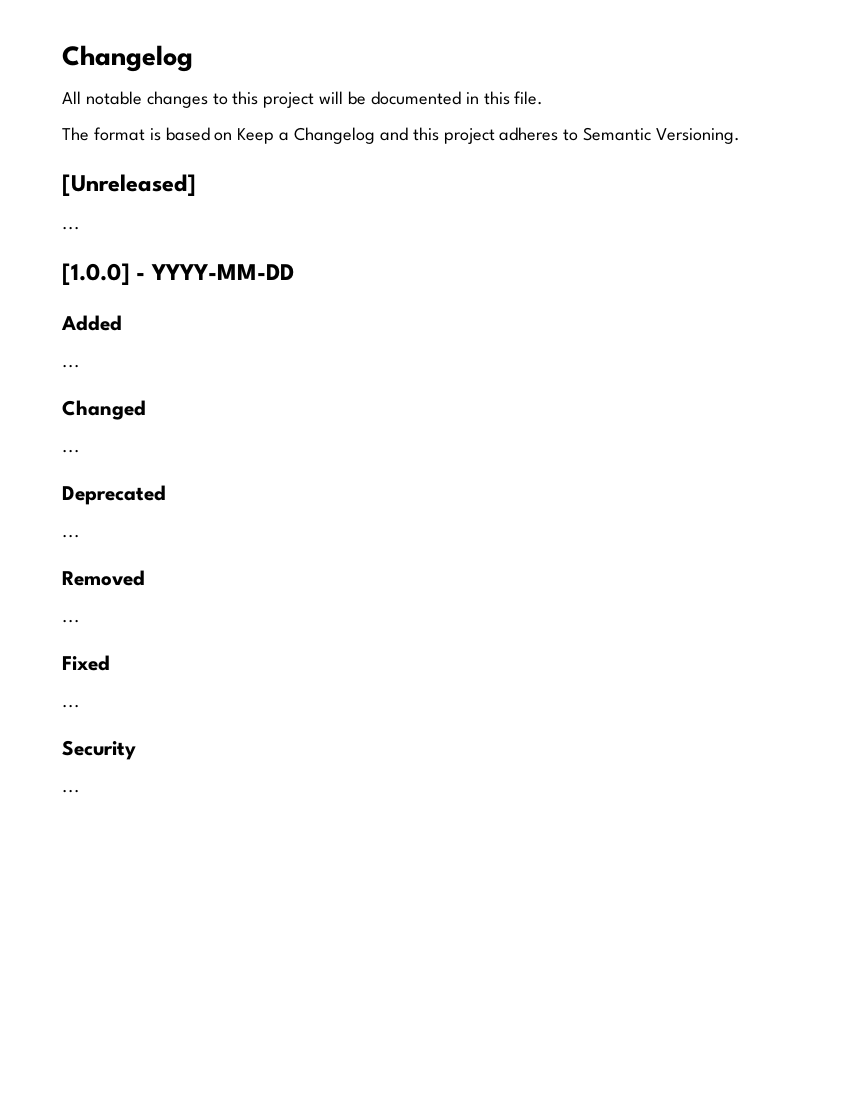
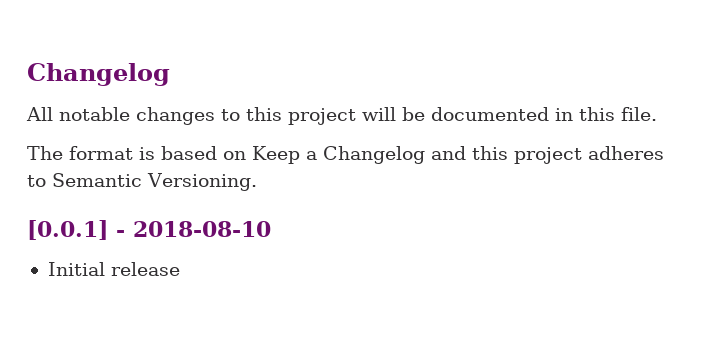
- [Unreleased]
- ...
- [1.0.0] - YYYY-MM-DD
- Added
- ...
- Changed
- ...
- Deprecated
- ...
- Removed
- ...
- Fixed
- ...
- Security
- ...
+ [0.0.1] - 2018-08-10
+ Initial release

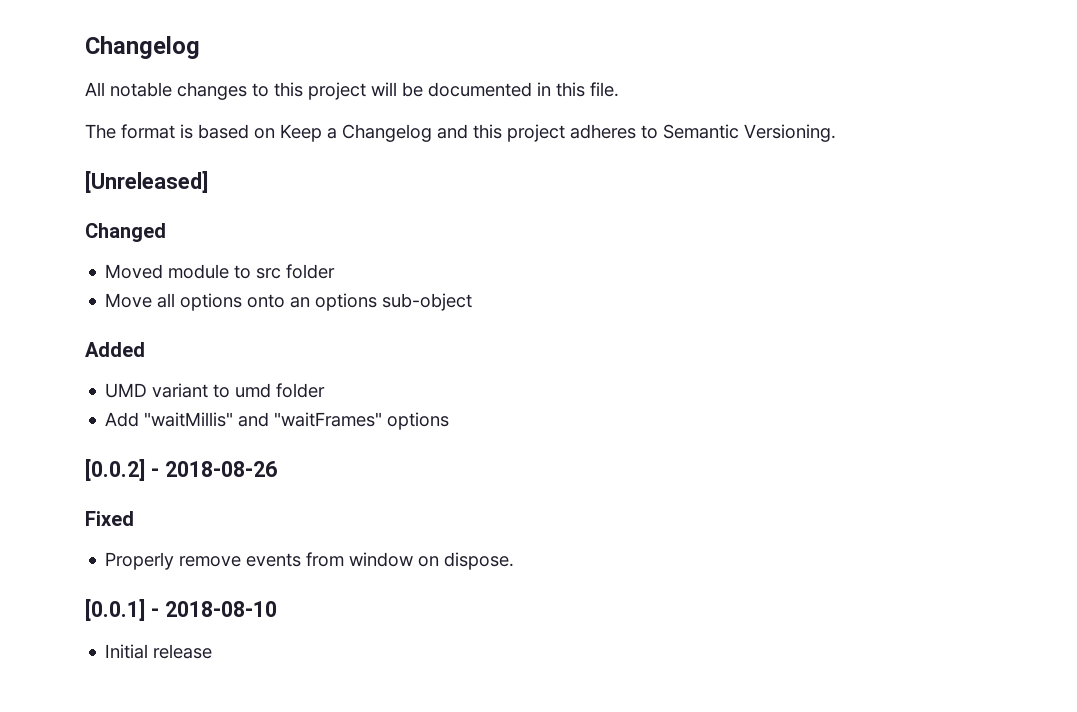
+ [Unreleased]
+ Changed
+ Moved module to src folder
+ Move all options onto an options sub-object
+ Added
+ UMD variant to umd folder
+ Add "waitMillis" and "waitFrames" options
+ [0.0.2] - 2018-08-26
+ Fixed
+ Properly remove events from window on dispose.

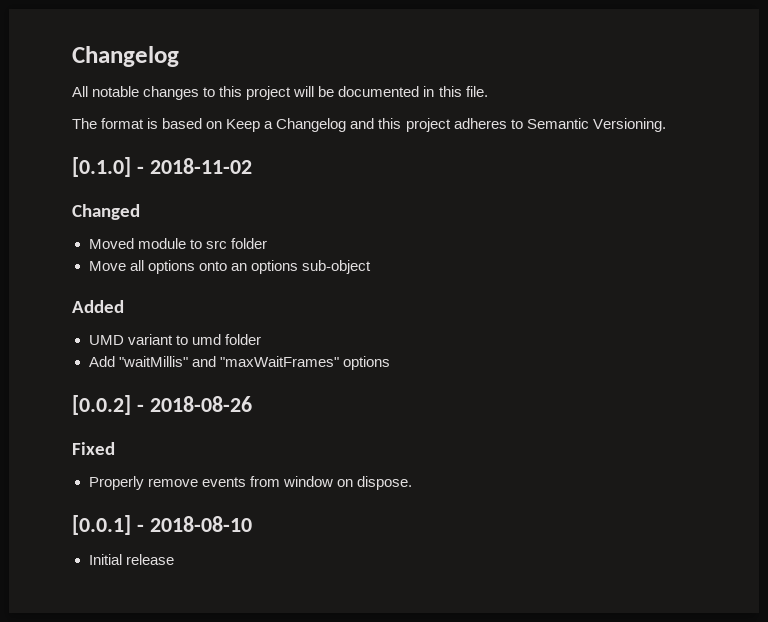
- [Unreleased]
+ [0.1.0] - 2018-11-02
- Add "waitMillis" and "waitFrames" options
+ Add "waitMillis" and "maxWaitFrames" options

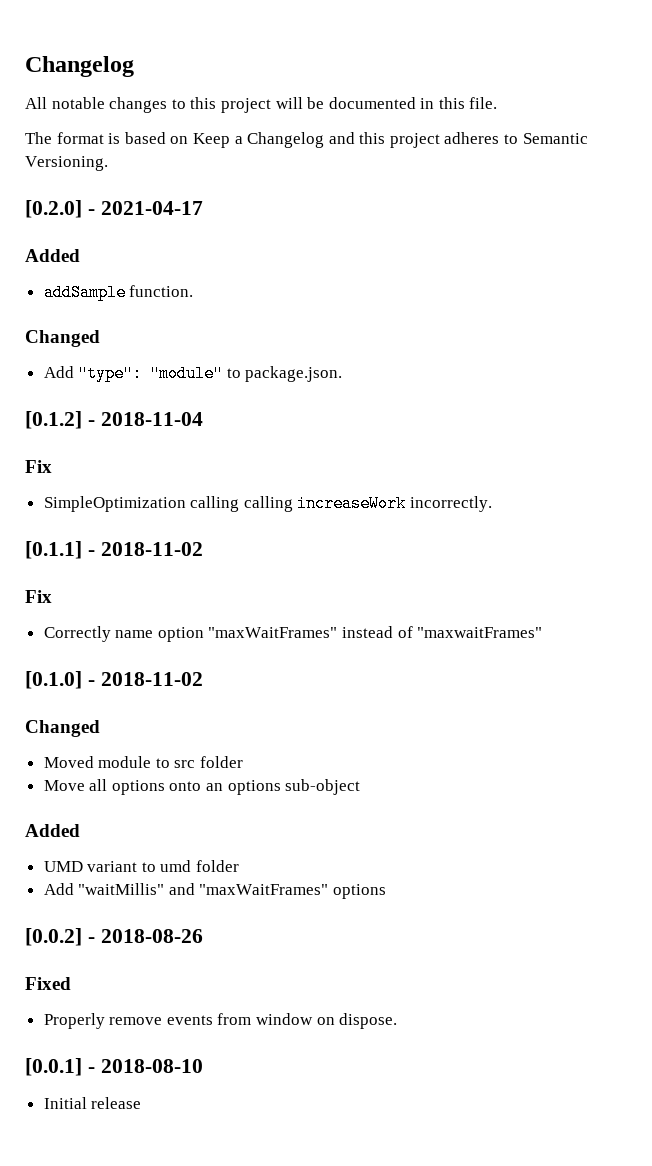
+ [0.2.0] - 2021-04-17
+ Added
+ addSample function.
+ Changed
+ Add "type": "module" to package.json.
+ [0.1.2] - 2018-11-04
+ Fix
+ SimpleOptimization calling calling increaseWork incorrectly.
+ [0.1.1] - 2018-11-02
+ Fix
+ Correctly name option "maxWaitFrames" instead of "maxwaitFrames"

